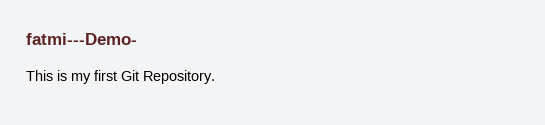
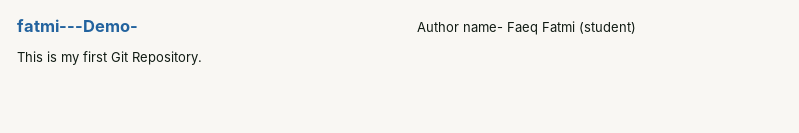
+ Author name- Faeq Fatmi (student)

